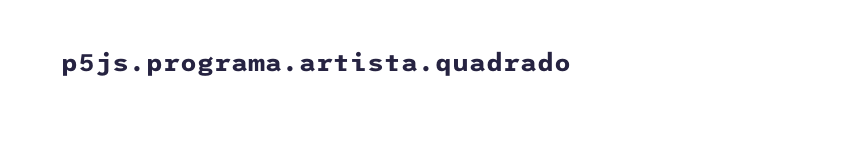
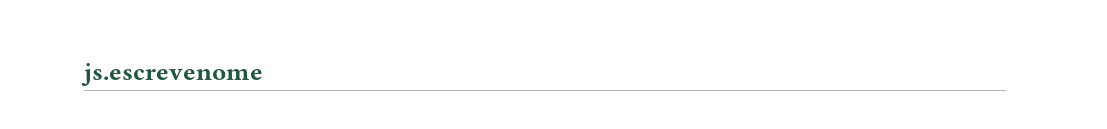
- p5js.programa.artista.quadrado
+ js.escrevenome

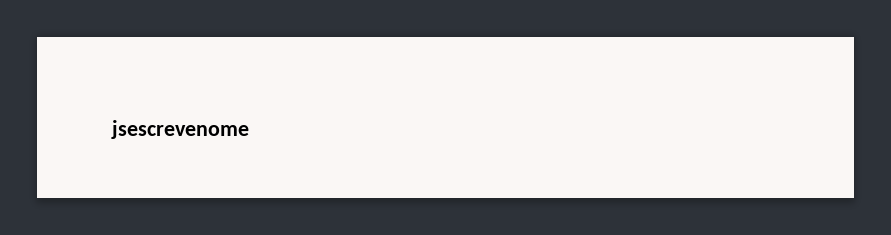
- js.escrevenome
+ jsescrevenome

